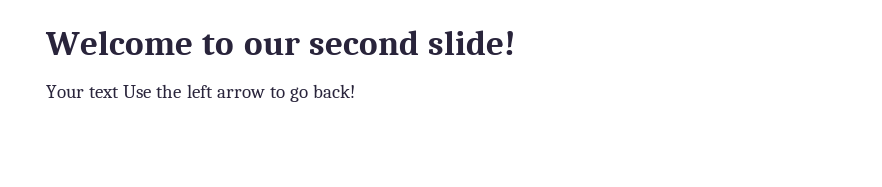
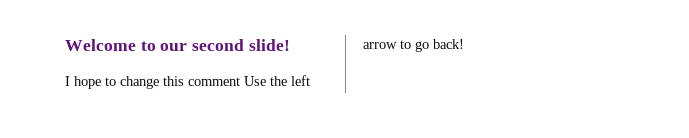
- Your text Use the left arrow to go back!
+ I hope to change this comment Use the left arrow to go back!

